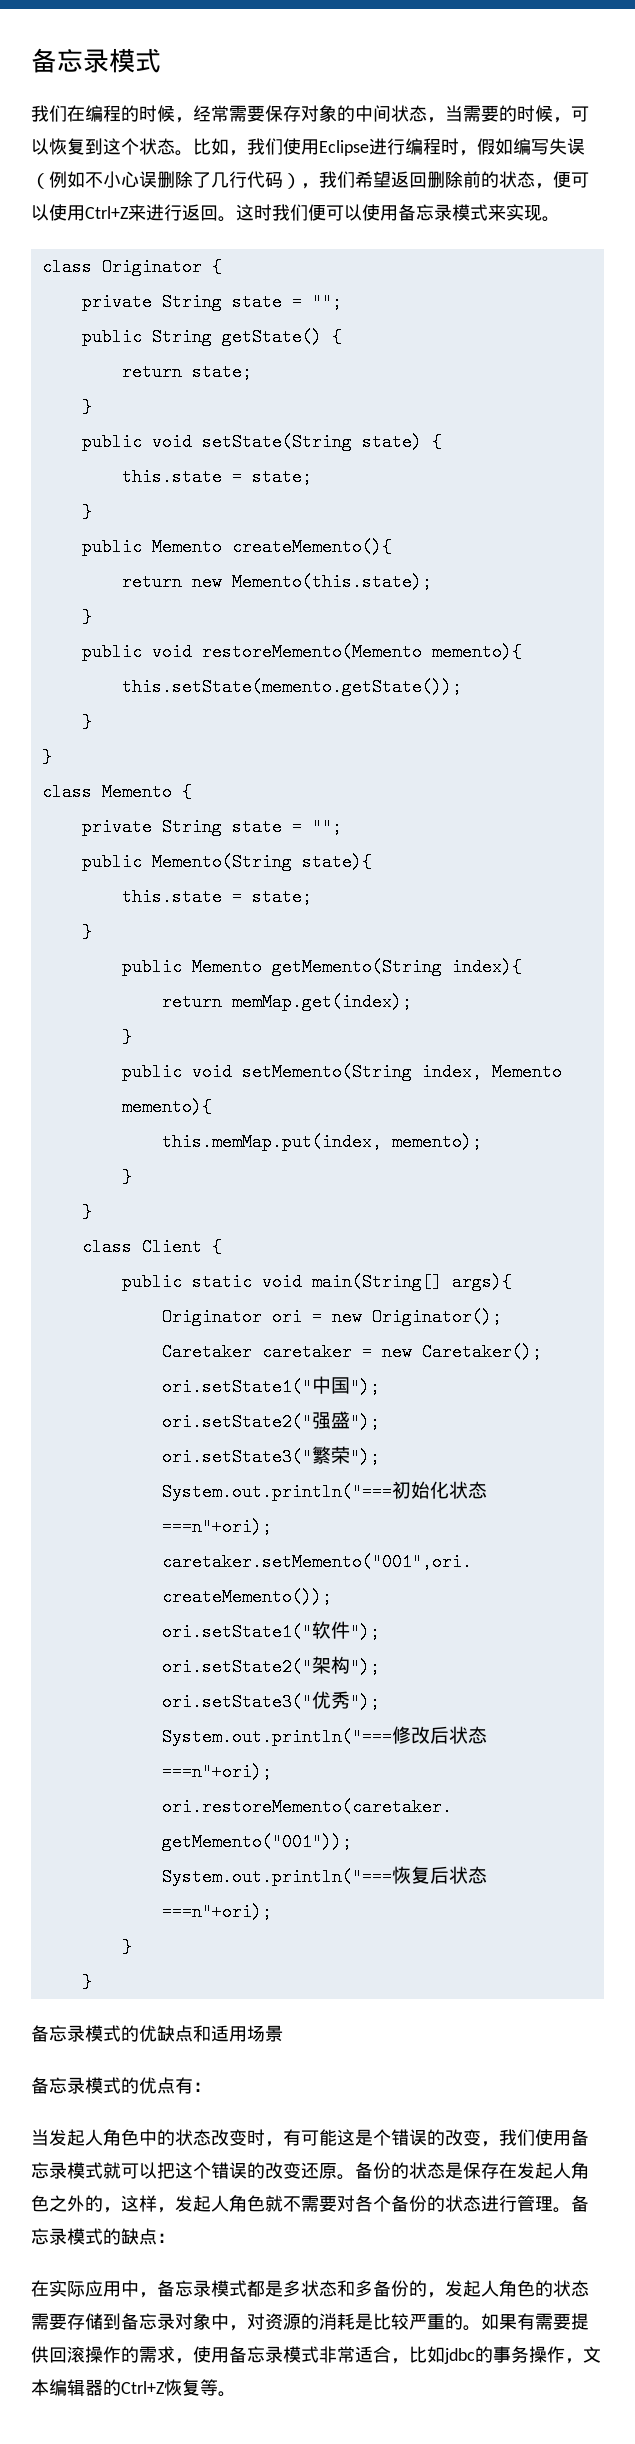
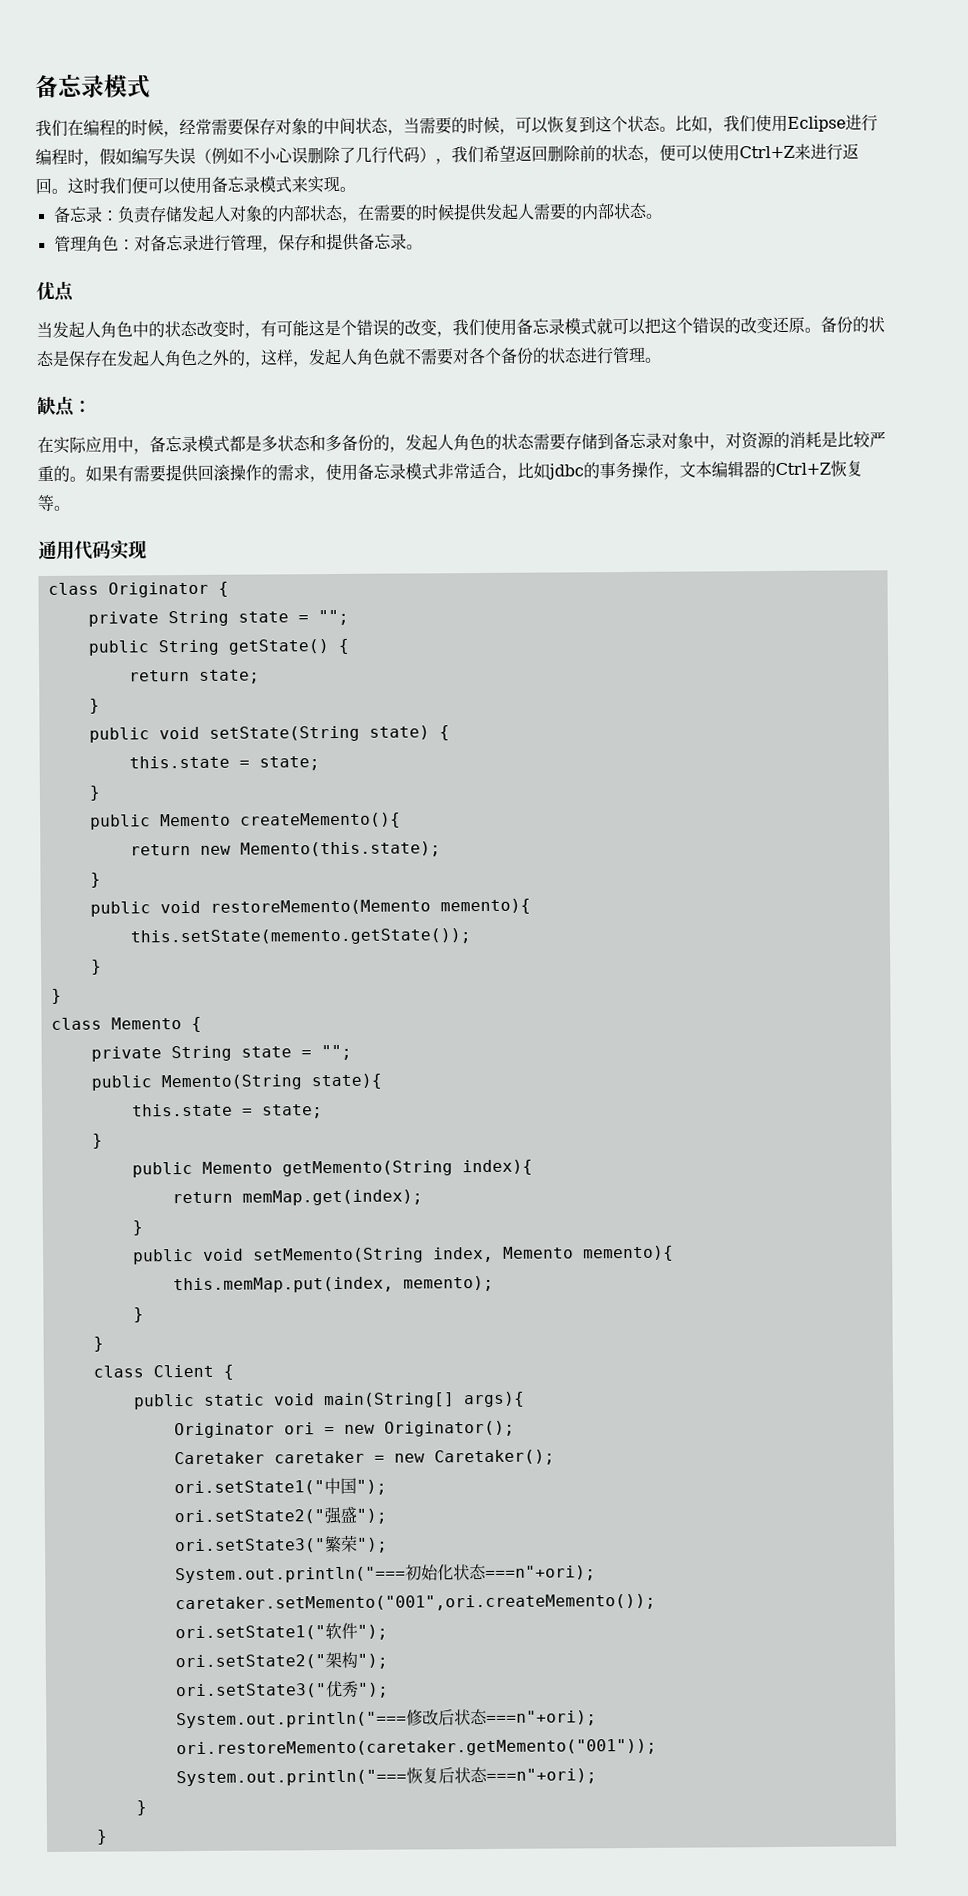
+ 备忘录：负责存储发起人对象的内部状态，在需要的时候提供发起人需要的内部状态。
+ 管理角色：对备忘录进行管理，保存和提供备忘录。
+ 优点
+ 当发起人角色中的状态改变时，有可能这是个错误的改变，我们使用备忘录模式就可以把这个错误的改变还原。备份的状态是保存在发起人角色之外的，这样，发起人角色就不需要对各个备份的状态进行管理。
+ 缺点：
+ 在实际应用中，备忘录模式都是多状态和多备份的，发起人角色的状态需要存储到备忘录对象中，对资源的消耗是比较严重的。如果有需要提供回滚操作的需求，使用备忘录模式非常适合，比如jdbc的事务操作，文本编辑器的Ctrl+Z恢复等。
+ 通用代码实现
- 备忘录模式的优缺点和适用场景
- 备忘录模式的优点有：
- 当发起人角色中的状态改变时，有可能这是个错误的改变，我们使用备忘录模式就可以把这个错误的改变还原。备份的状态是保存在发起人角色之外的，这样，发起人角色就不需要对各个备份的状态进行管理。备忘录模式的缺点：
- 在实际应用中，备忘录模式都是多状态和多备份的，发起人角色的状态需要存储到备忘录对象中，对资源的消耗是比较严重的。如果有需要提供回滚操作的需求，使用备忘录模式非常适合，比如jdbc的事务操作，文本编辑器的Ctrl+Z恢复等。

